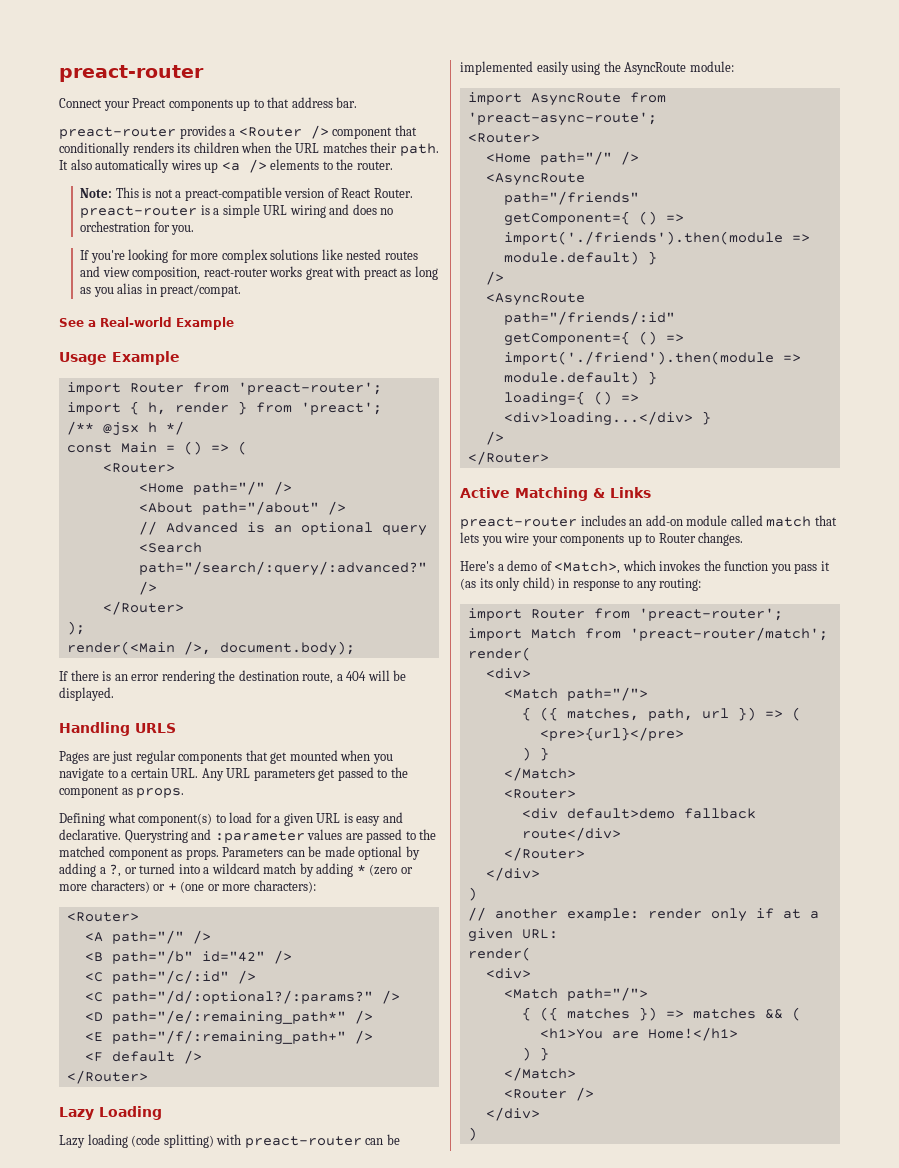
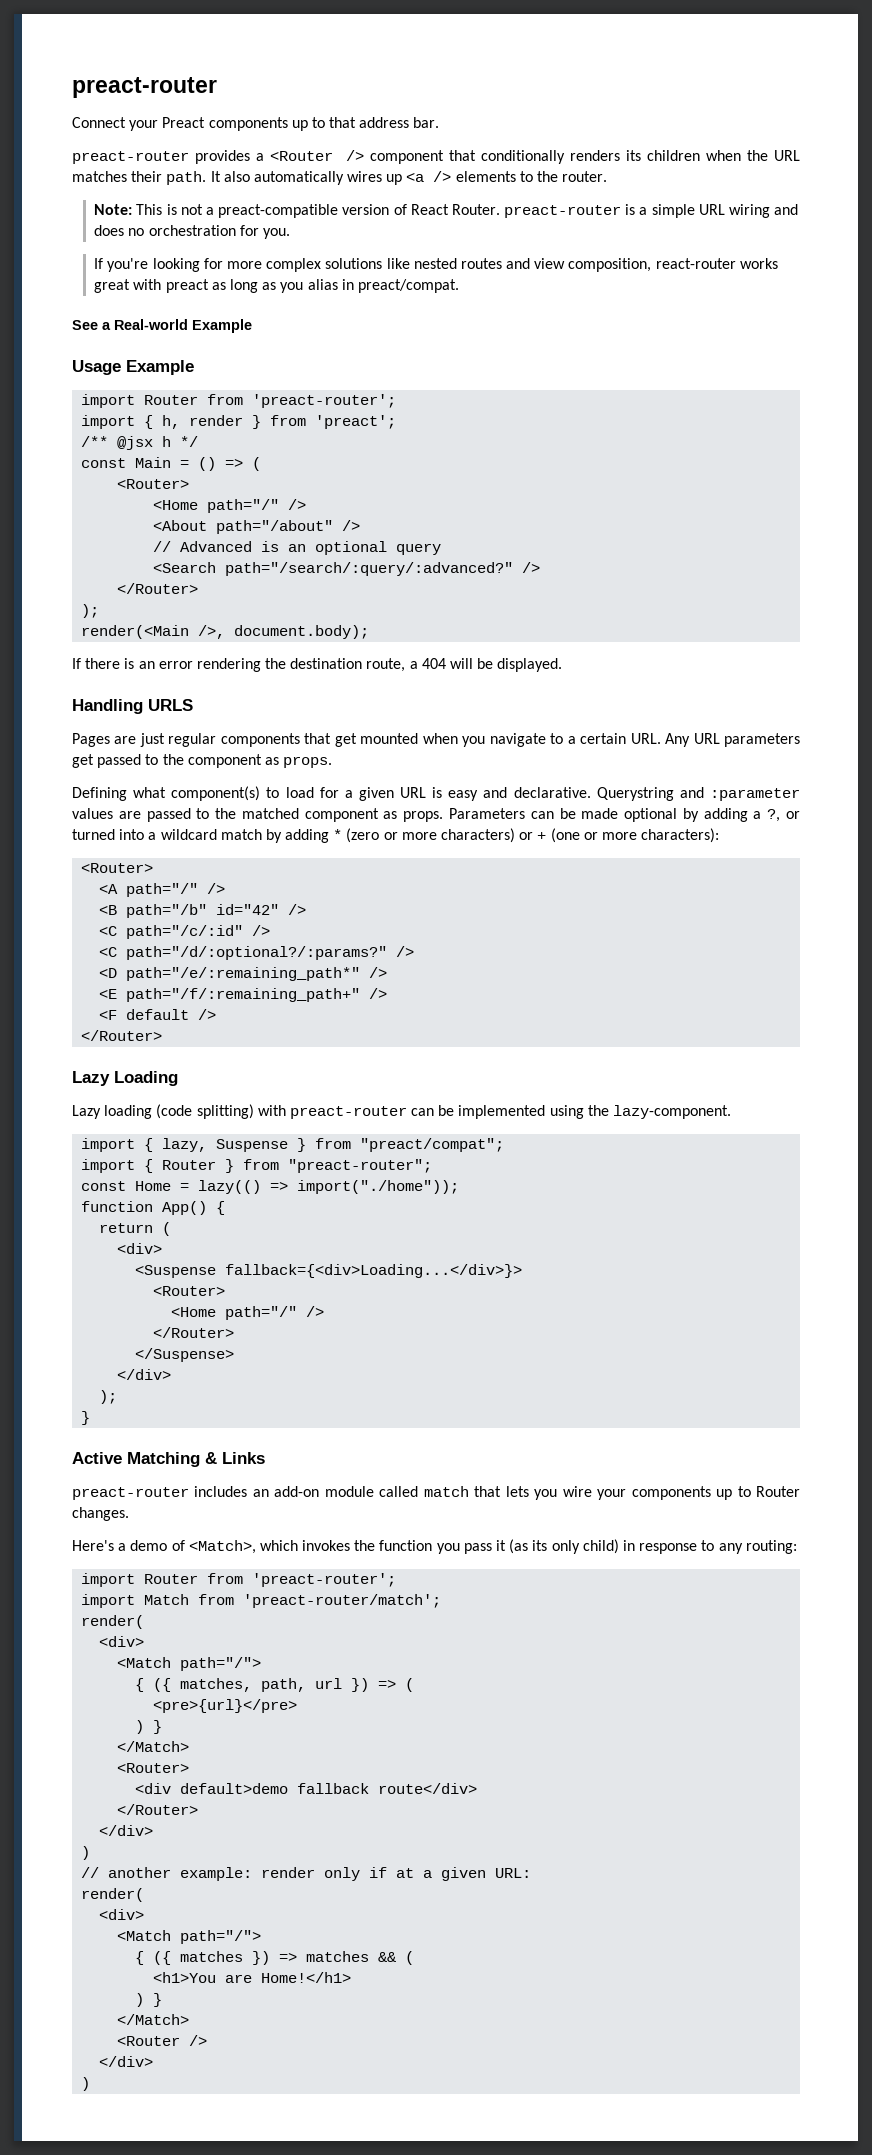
- Lazy loading (code splitting) with preact-router can be implemented easily using the AsyncRoute module:
- import AsyncRoute from 'preact-async-route';
+ Lazy loading (code splitting) with preact-router can be implemented using the lazy-component.
+ import { lazy, Suspense } from "preact/compat";
+ import { Router } from "preact-router";
+ const Home = lazy(() => import("./home"));
+ function App() {
+ return (
+ <div>
+ <Suspense fallback={<div>Loading...</div>}>
  <Router>
  <Home path="/" />
- <AsyncRoute
- path="/friends"
- getComponent={ () => import('./friends').then(module => module.default) }
- />
- <AsyncRoute
- path="/friends/:id"
- getComponent={ () => import('./friend').then(module => module.default) }
- loading={ () => <div>loading...</div> }
- />
  </Router>
+ </Suspense>
+ </div>
+ );
+ }

